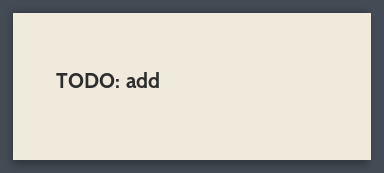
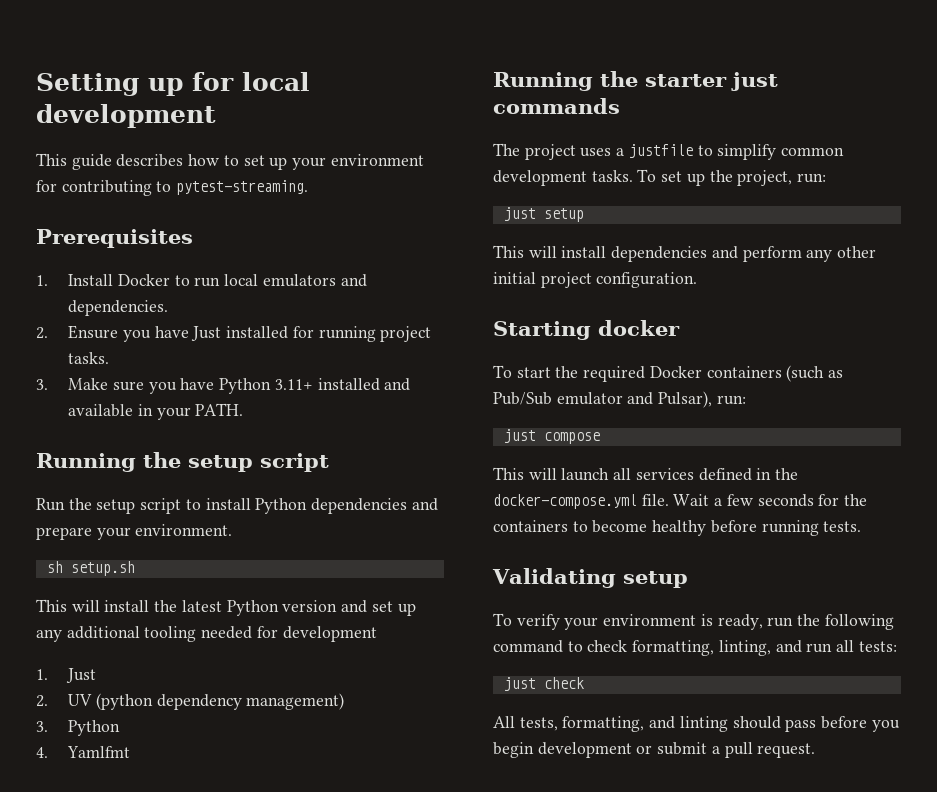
- TODO: add
+ Setting up for local development
+ This guide describes how to set up your environment for contributing to pytest-streaming.
+ Prerequisites
+ 1. Install Docker to run local emulators and dependencies.
+ 2. Ensure you have Just installed for running project tasks.
+ 3. Make sure you have Python 3.11+ installed and available in your PATH.
+ Running the setup script
+ Run the setup script to install Python dependencies and prepare your environment.
+ sh setup.sh
+ This will install the latest Python version and set up any additional tooling needed for development
+ 1. Just
+ 2. UV (python dependency management)
+ 3. Python
+ 4. Yamlfmt
+ Running the starter just commands
+ The project uses a justfile to simplify common development tasks. To set up the project, run:
+ just setup
+ This will install dependencies and perform any other initial project configuration.
+ Starting docker
+ To start the required Docker containers (such as Pub/Sub emulator and Pulsar), run:
+ just compose
+ This will launch all services defined in the docker-compose.yml file. Wait a few seconds for the containers to become healthy before running tests.
+ Validating setup
+ To verify your environment is ready, run the following command to check formatting, linting, and run all tests:
+ just check
+ All tests, formatting, and linting should pass before you begin development or submit a pull request.

